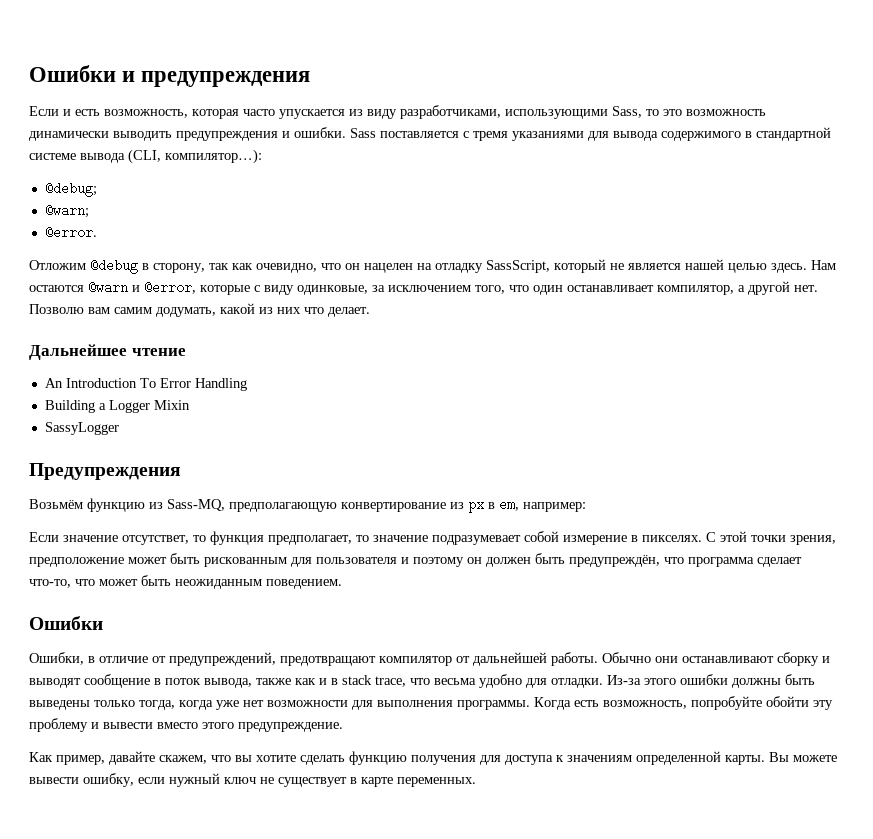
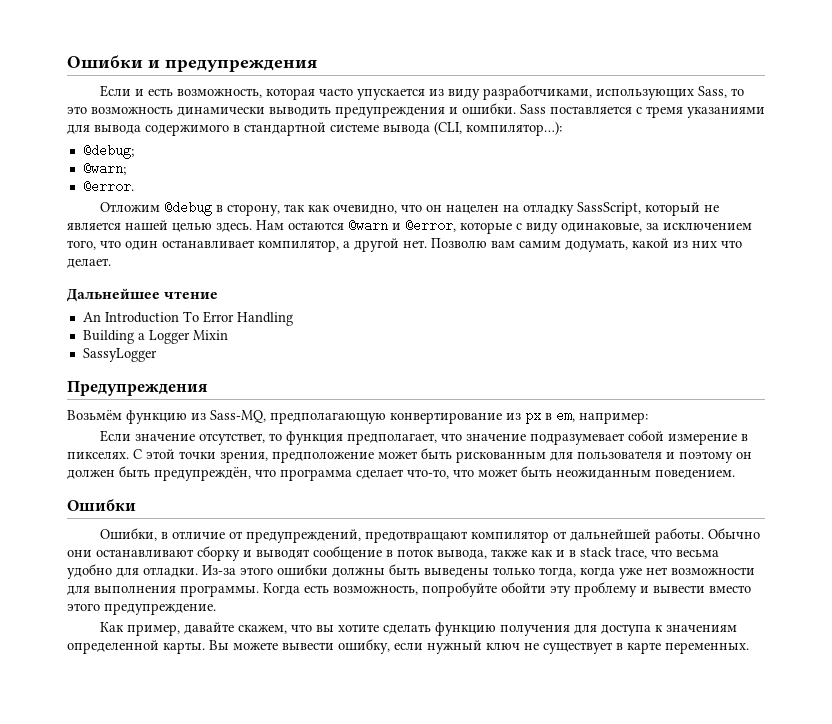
- Если и есть возможность, которая часто упускается из виду разработчиками, использующими Sass, то это возможность динамически выводить предупреждения и ошибки.
+ Если и есть возможность, которая часто упускается из виду разработчиками, использующих Sass, то это возможность динамически выводить предупреждения и ошибки.
- Нам остаются @warn и @error, которые с виду одинковые, за исключением того, что один останавливает компилятор, а другой нет.
+ Нам остаются @warn и @error, которые с виду одинаковые, за исключением того, что один останавливает компилятор, а другой нет.
- Если значение отсутствет, то функция предполагает, то значение подразумевает собой измерение в пикселях.
+ Если значение отсутствет, то функция предполагает, что значение подразумевает собой измерение в пикселях.

